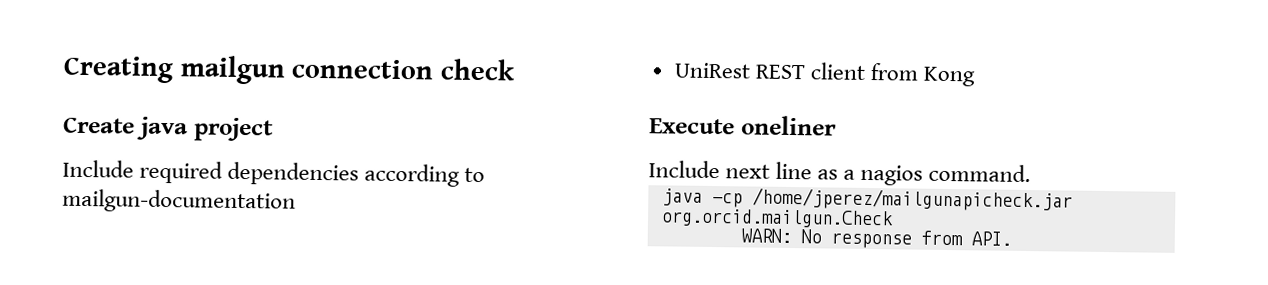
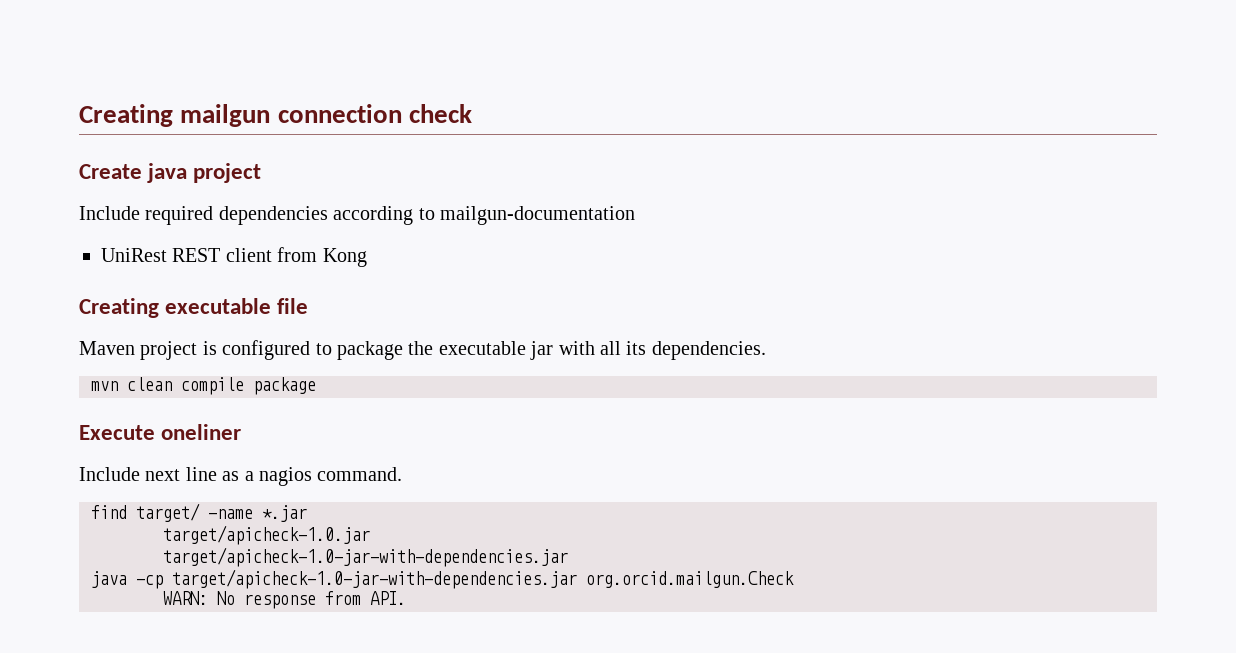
+ Creating executable file
+ Maven project is configured to package the executable jar with all its dependencies.
+ mvn clean compile package
+ find target/ -name *.jar
+ target/apicheck-1.0.jar
+ target/apicheck-1.0-jar-with-dependencies.jar
- java -cp /home/jperez/mailgunapicheck.jar org.orcid.mailgun.Check
+ java -cp target/apicheck-1.0-jar-with-dependencies.jar org.orcid.mailgun.Check

